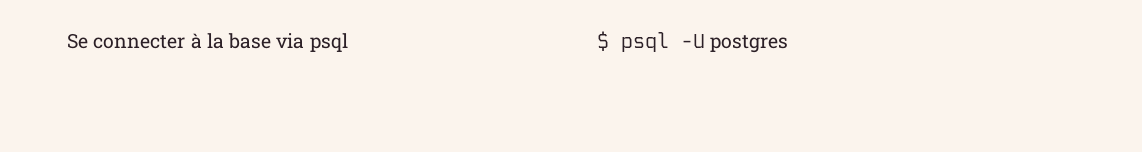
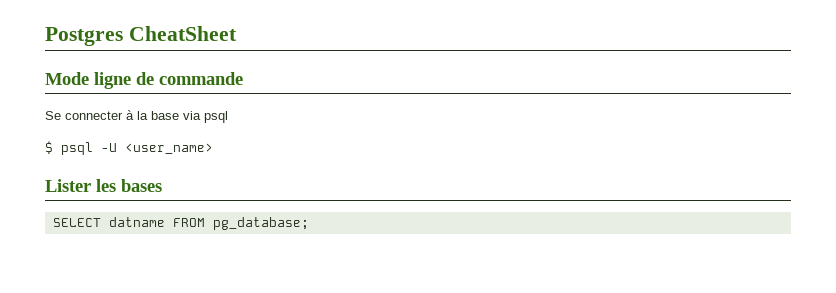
+ Postgres CheatSheet
+ Mode ligne de commande
- $ psql -U postgres
+ $ psql -U <user_name>
+ Lister les bases
+ SELECT datname FROM pg_database;

